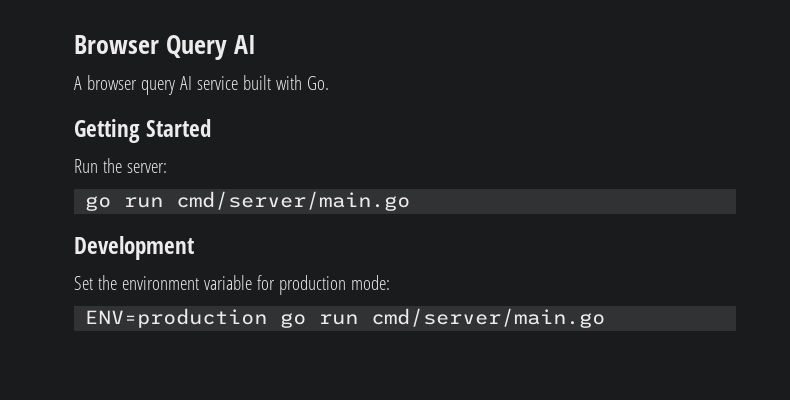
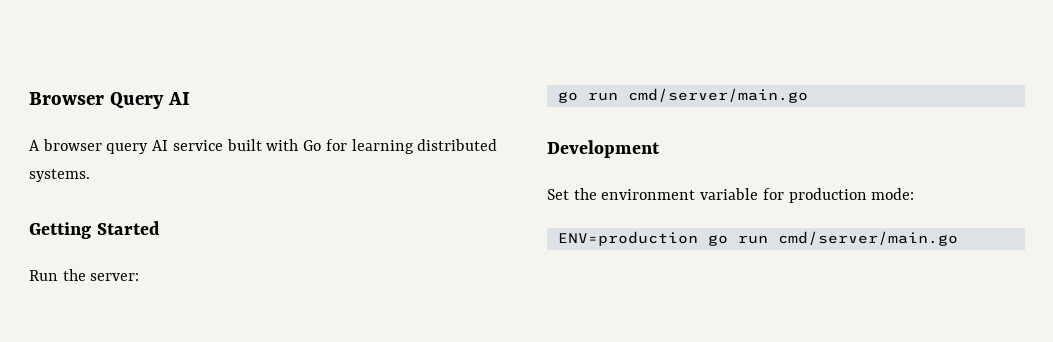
- A browser query AI service built with Go.
+ A browser query AI service built with Go for learning distributed systems.

